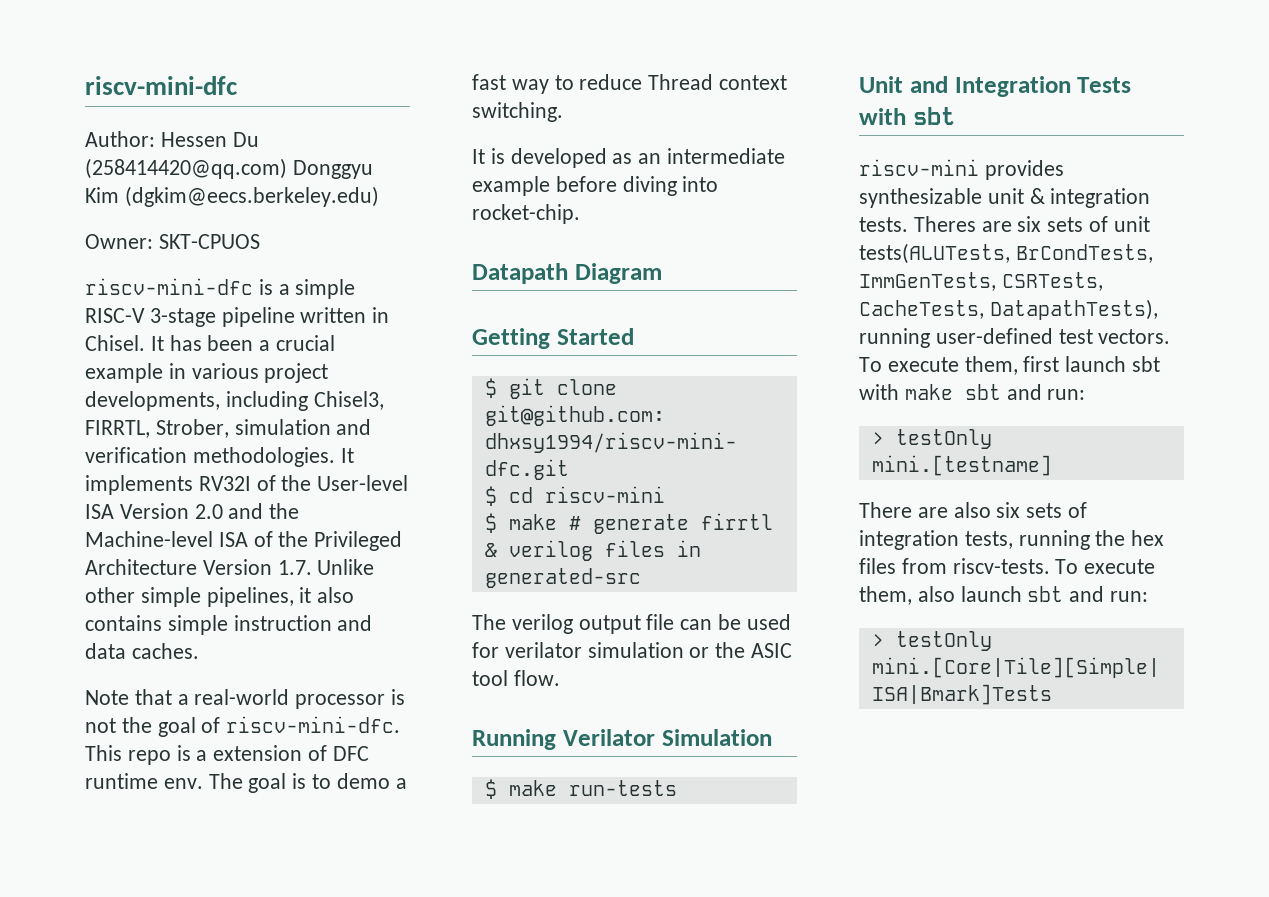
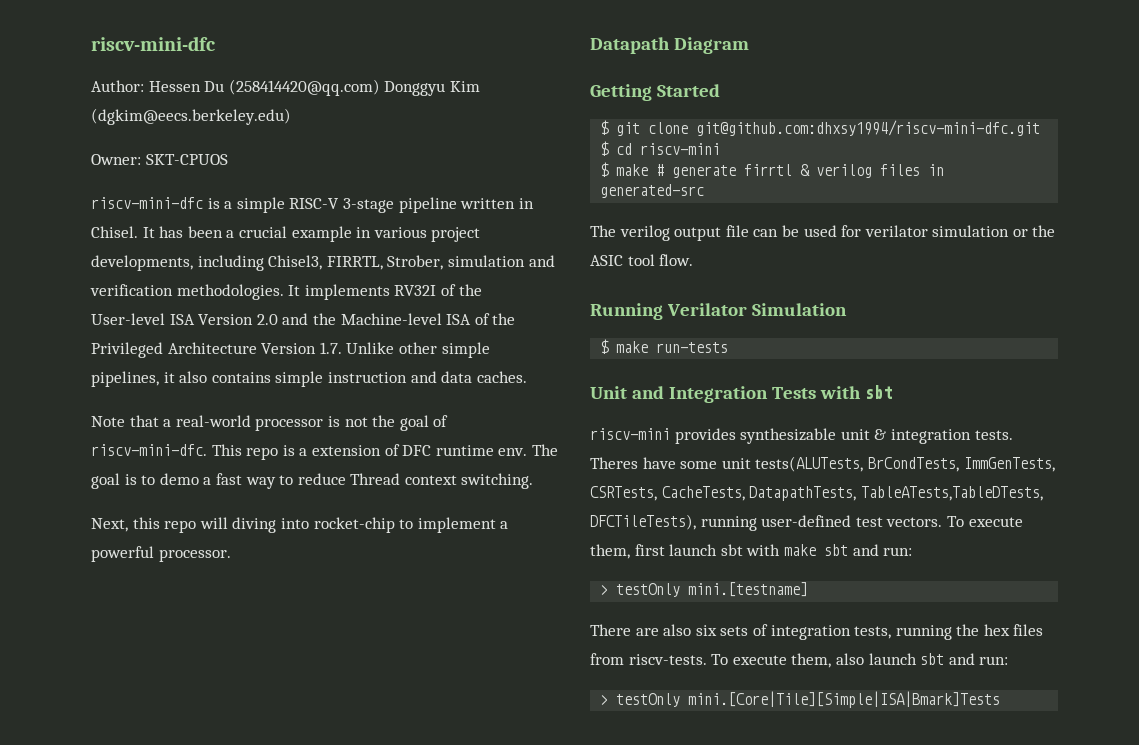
- It is developed as an intermediate example before diving into rocket-chip.
+ Next, this repo will diving into rocket-chip to implement a powerful processor.
- Theres are six sets of unit tests(ALUTests, BrCondTests, ImmGenTests, CSRTests, CacheTests, DatapathTests), running user-defined test vectors.
+ Theres have some unit tests(ALUTests, BrCondTests, ImmGenTests, CSRTests, CacheTests, DatapathTests, TableATests,TableDTests, DFCTileTests), running user-defined test vectors.

